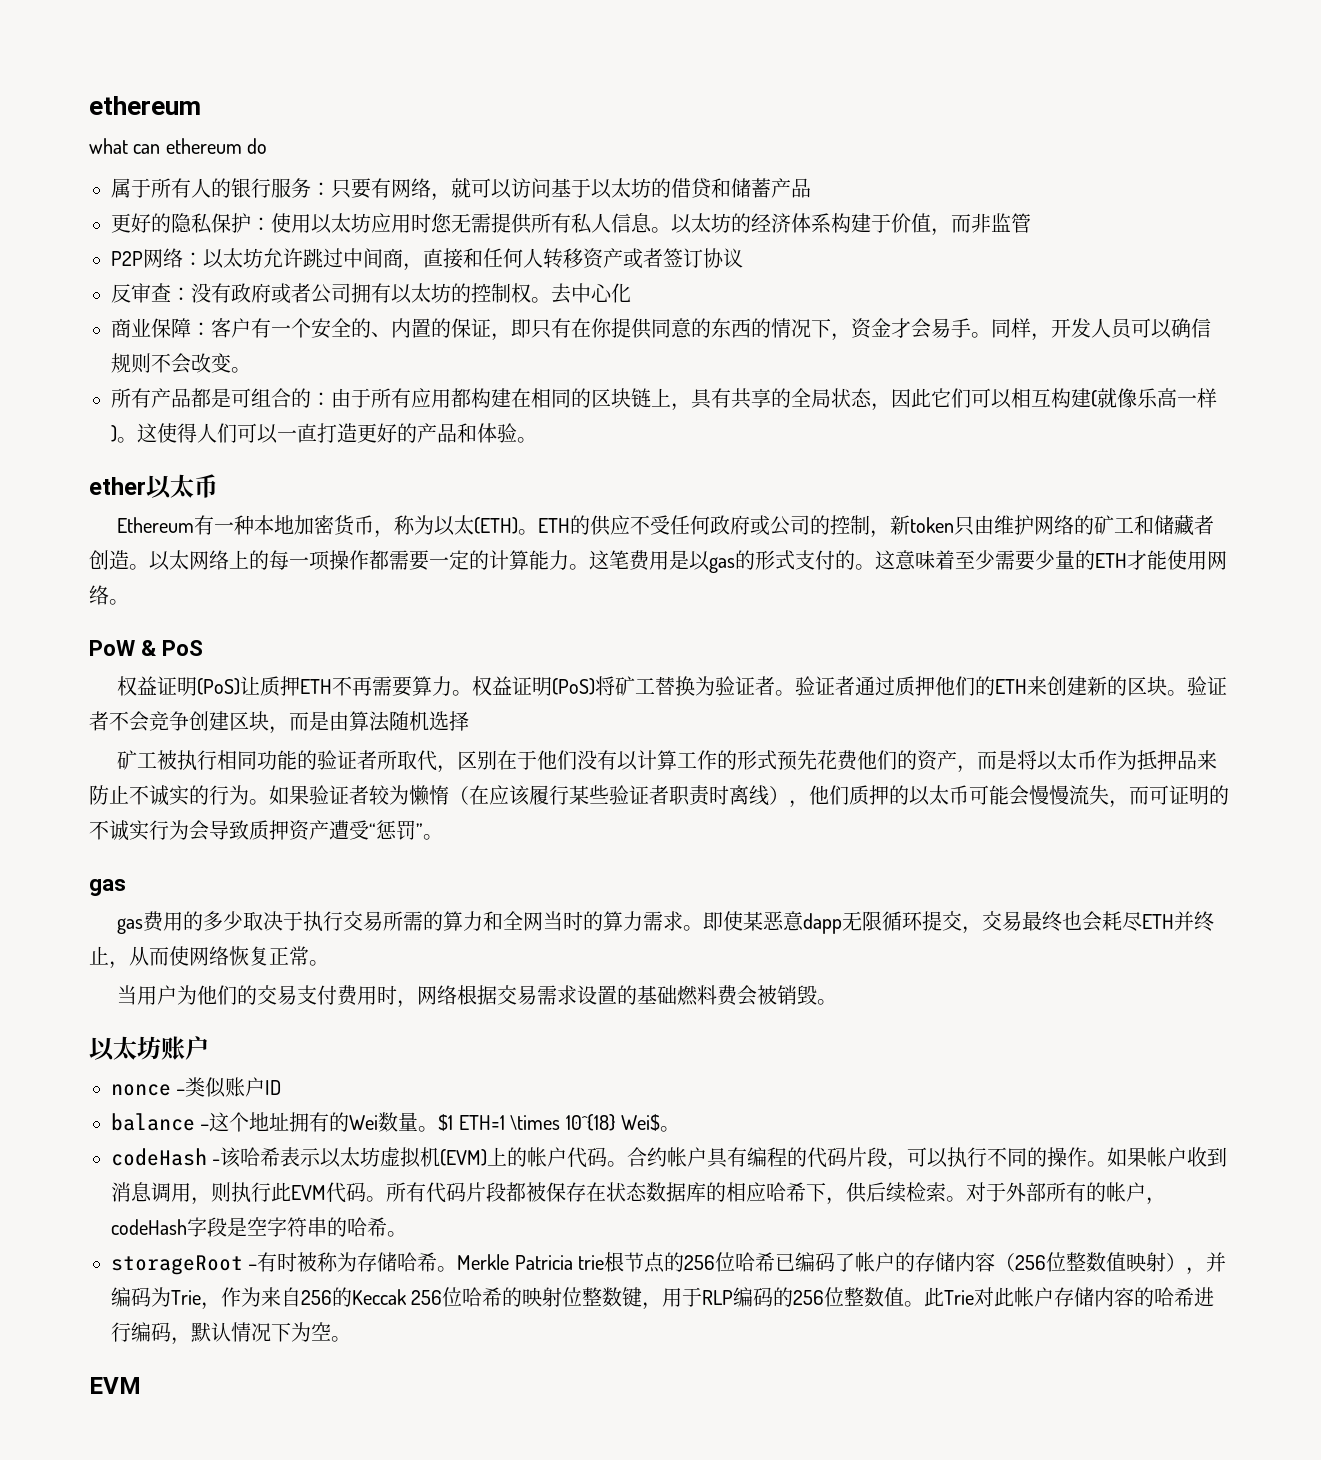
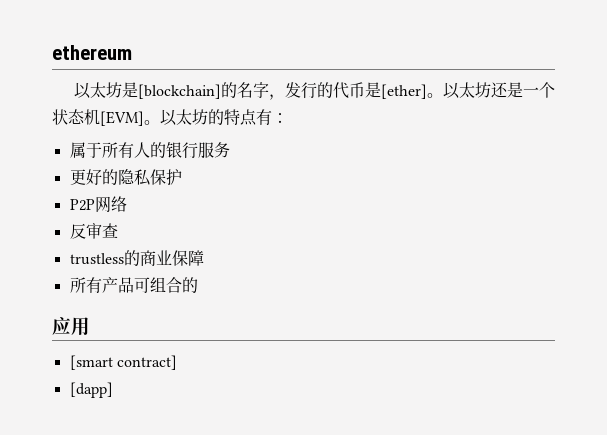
- what can ethereum do
+ 以太坊是[blockchain]的名字，发行的代币是[ether]。以太坊还是一个状态机[EVM]。以太坊的特点有：
- 属于所有人的银行服务：只要有网络，就可以访问基于以太坊的借贷和储蓄产品
- 更好的隐私保护：使用以太坊应用时您无需提供所有私人信息。以太坊的经济体系构建于价值，而非监管
- P2P网络：以太坊允许跳过中间商，直接和任何人转移资产或者签订协议
- 反审查：没有政府或者公司拥有以太坊的控制权。去中心化
- 商业保障：客户有一个安全的、内置的保证，即只有在你提供同意的东西的情况下，资金才会易手。同样，开发人员可以确信规则不会改变。
+ 属于所有人的银行服务
+ 更好的隐私保护
+ P2P网络
+ 反审查
+ trustless的商业保障
- 所有产品都是可组合的：由于所有应用都构建在相同的区块链上，具有共享的全局状态，因此它们可以相互构建(就像乐高一样)。这使得人们可以一直打造更好的产品和体验。
- ether以太币
- Ethereum有一种本地加密货币，称为以太(ETH)。ETH的供应不受任何政府或公司的控制，新token只由维护网络的矿工和储藏者创造。以太网络上的每一项操作都需要一定的计算能力。这笔费用是以gas的形式支付的。这意味着至少需要少量的ETH才能使用网络。
- PoW & PoS
- 权益证明(PoS)让质押ETH不再需要算力。权益证明(PoS)将矿工替换为验证者。验证者通过质押他们的ETH来创建新的区块。验证者不会竞争创建区块，而是由算法随机选择
- 矿工被执行相同功能的验证者所取代，区别在于他们没有以计算工作的形式预先花费他们的资产，而是将以太币作为抵押品来防止不诚实的行为。如果验证者较为懒惰（在应该履行某些验证者职责时离线），他们质押的以太币可能会慢慢流失，而可证明的不诚实行为会导致质押资产遭受“惩罚”。
- gas
- gas费用的多少取决于执行交易所需的算力和全网当时的算力需求。即使某恶意dapp无限循环提交，交易最终也会耗尽ETH并终止，从而使网络恢复正常。
- 当用户为他们的交易支付费用时，网络根据交易需求设置的基础燃料费会被销毁。
- 以太坊账户
- nonce –类似账户ID
- balance –这个地址拥有的Wei数量。$1 ETH=1 \times 10^{18} Wei$。
- codeHash -该哈希表示以太坊虚拟机(EVM)上的帐户代码。合约帐户具有编程的代码片段，可以执行不同的操作。如果帐户收到消息调用，则执行此EVM代码。所有代码片段都被保存在状态数据库的相应哈希下，供后续检索。对于外部所有的帐户，codeHash字段是空字符串的哈希。
- storageRoot –有时被称为存储哈希。Merkle Patricia trie根节点的256位哈希已编码了帐户的存储内容（256位整数值映射），并编码为Trie，作为来自256的Keccak 256位哈希的映射位整数键，用于RLP编码的256位整数值。此Trie对此帐户存储内容的哈希进行编码，默认情况下为空。
- EVM
+ 所有产品可组合的
+ 应用
+ [smart contract]
+ [dapp]

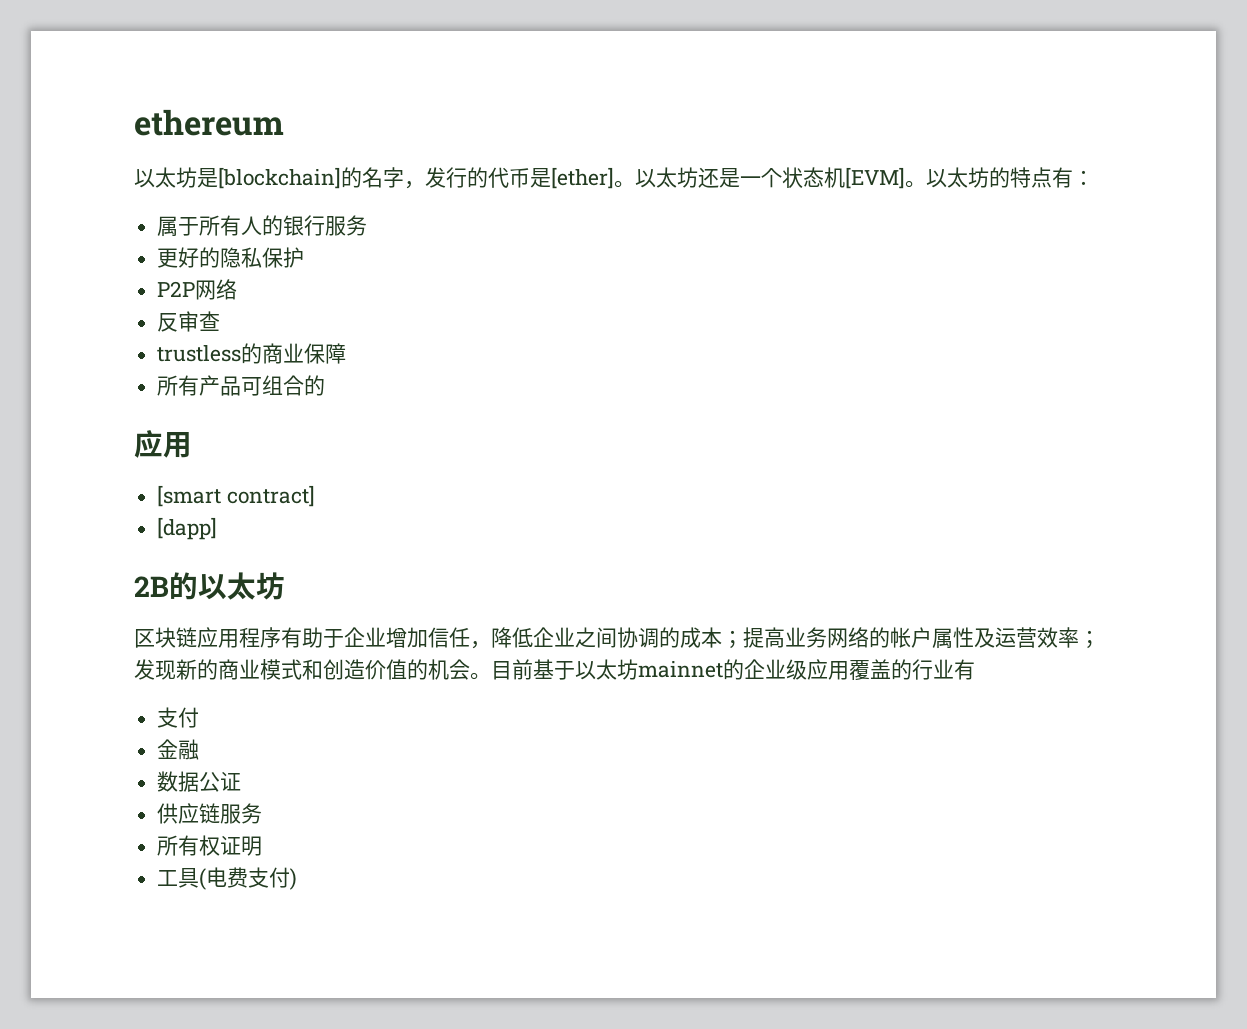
+ 2B的以太坊
+ 区块链应用程序有助于企业增加信任，降低企业之间协调的成本；提高业务网络的帐户属性及运营效率；发现新的商业模式和创造价值的机会。目前基于以太坊mainnet的企业级应用覆盖的行业有
+ 支付
+ 金融
+ 数据公证
+ 供应链服务
+ 所有权证明
+ 工具(电费支付)

